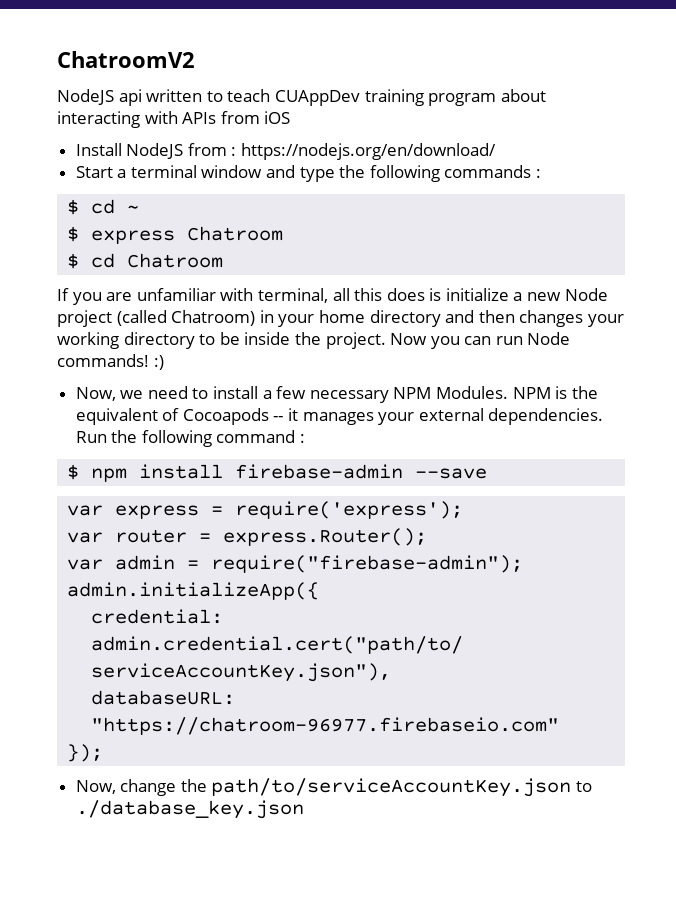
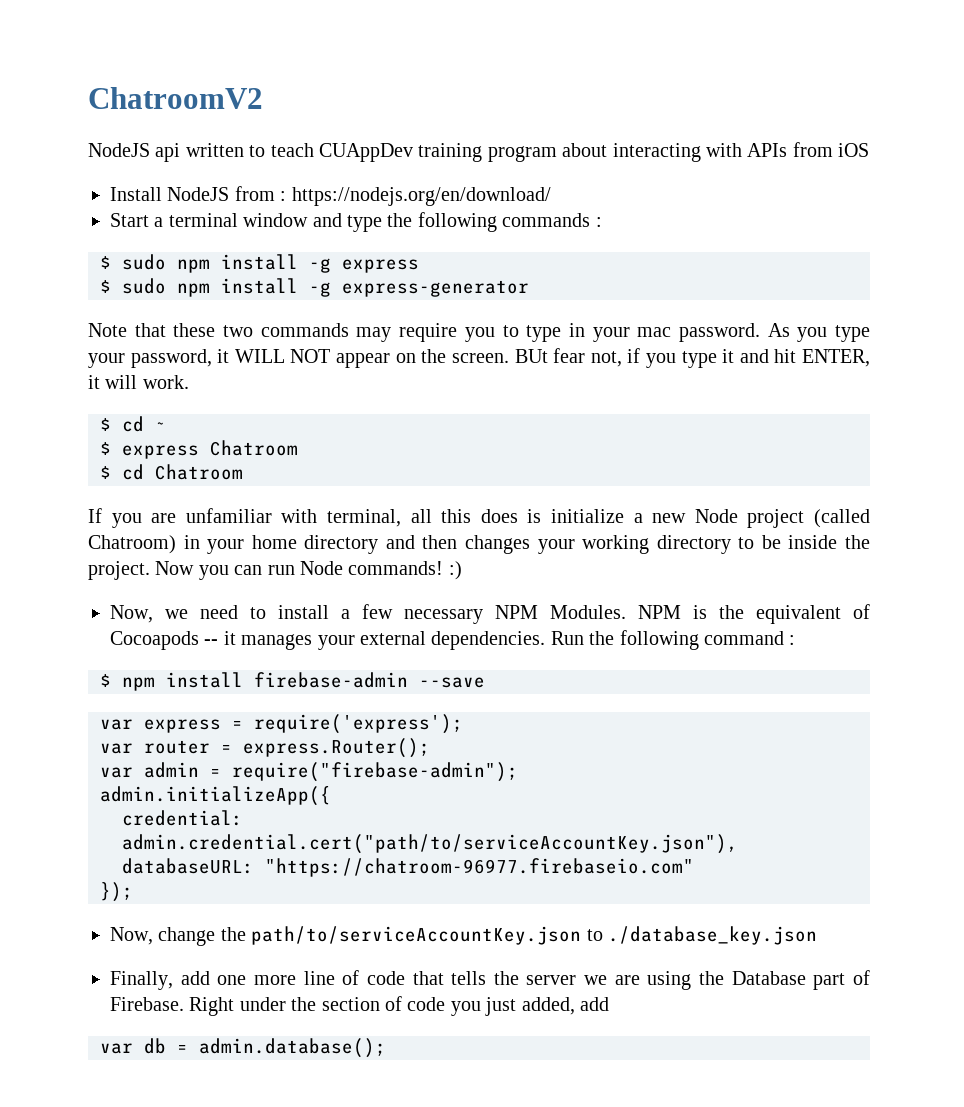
+ $ sudo npm install -g express
+ $ sudo npm install -g express-generator
+ Note that these two commands may require you to type in your mac password. As you type your password, it WILL NOT appear on the screen. BUt fear not, if you type it and hit ENTER, it will work.
+ Finally, add one more line of code that tells the server we are using the Database part of Firebase. Right under the section of code you just added, add
+ var db = admin.database();

